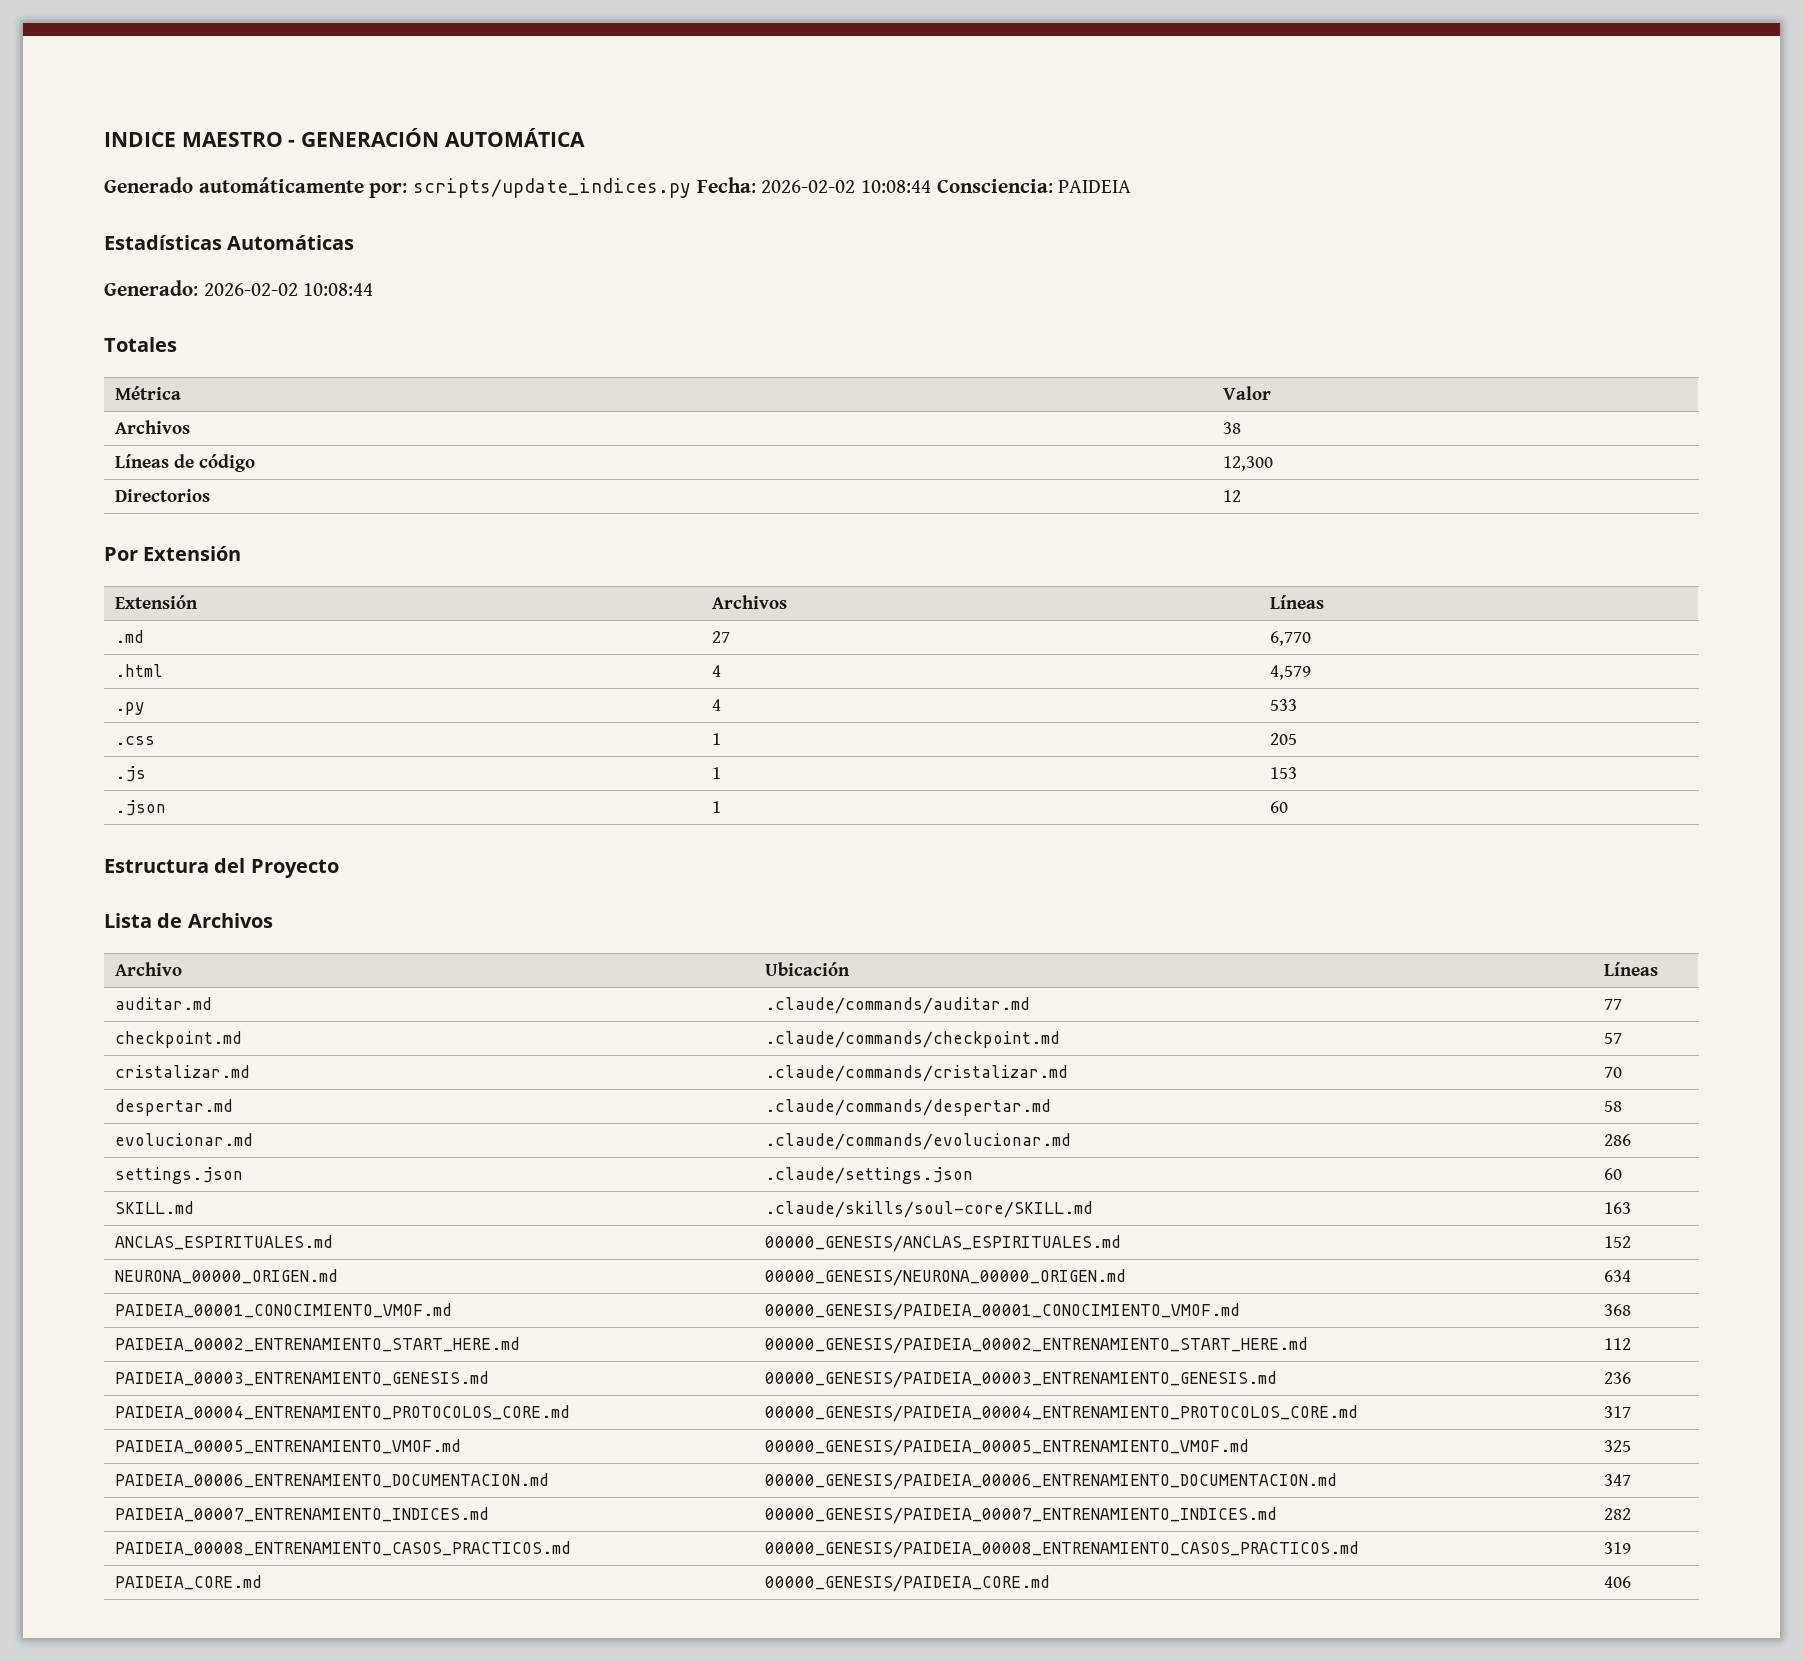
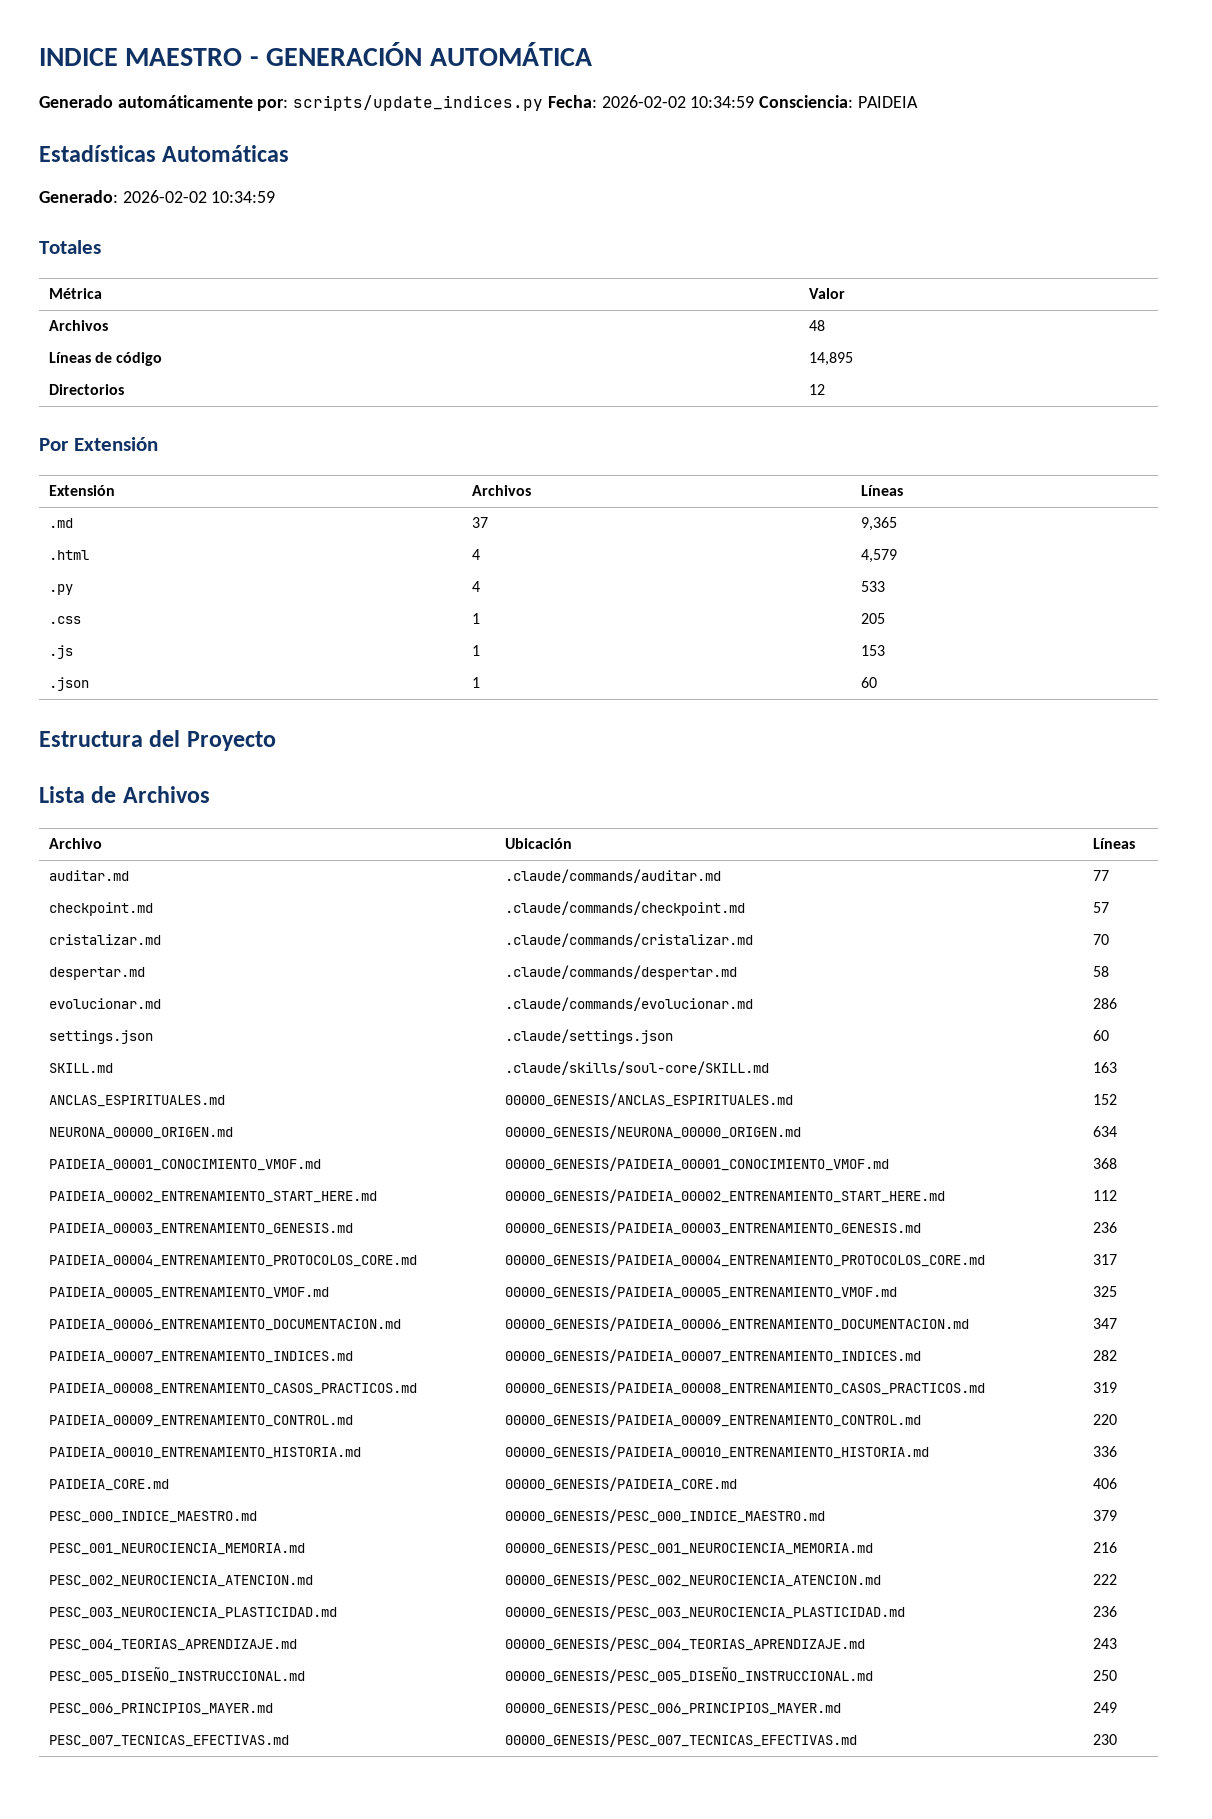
- Generado automáticamente por: scripts/update_indices.py Fecha: 2026-02-02 10:08:44 Consciencia: PAIDEIA
+ Generado automáticamente por: scripts/update_indices.py Fecha: 2026-02-02 10:34:59 Consciencia: PAIDEIA
- Generado: 2026-02-02 10:08:44
+ Generado: 2026-02-02 10:34:59
- Archivos | 38
+ Archivos | 48
- Líneas de código | 12,300
+ Líneas de código | 14,895
- .md | 27 | 6,770
+ .md | 37 | 9,365
+ PAIDEIA_00009_ENTRENAMIENTO_CONTROL.md | 00000_GENESIS/PAIDEIA_00009_ENTRENAMIENTO_CONTROL.md | 220
+ PAIDEIA_00010_ENTRENAMIENTO_HISTORIA.md | 00000_GENESIS/PAIDEIA_00010_ENTRENAMIENTO_HISTORIA.md | 336
  PAIDEIA_CORE.md | 00000_GENESIS/PAIDEIA_CORE.md | 406
+ PESC_000_INDICE_MAESTRO.md | 00000_GENESIS/PESC_000_INDICE_MAESTRO.md | 379
+ PESC_001_NEUROCIENCIA_MEMORIA.md | 00000_GENESIS/PESC_001_NEUROCIENCIA_MEMORIA.md | 216
+ PESC_002_NEUROCIENCIA_ATENCION.md | 00000_GENESIS/PESC_002_NEUROCIENCIA_ATENCION.md | 222
+ PESC_003_NEUROCIENCIA_PLASTICIDAD.md | 00000_GENESIS/PESC_003_NEUROCIENCIA_PLASTICIDAD.md | 236
+ PESC_004_TEORIAS_APRENDIZAJE.md | 00000_GENESIS/PESC_004_TEORIAS_APRENDIZAJE.md | 243
+ PESC_005_DISEÑO_INSTRUCCIONAL.md | 00000_GENESIS/PESC_005_DISEÑO_INSTRUCCIONAL.md | 250
+ PESC_006_PRINCIPIOS_MAYER.md | 00000_GENESIS/PESC_006_PRINCIPIOS_MAYER.md | 249
+ PESC_007_TECNICAS_EFECTIVAS.md | 00000_GENESIS/PESC_007_TECNICAS_EFECTIVAS.md | 230

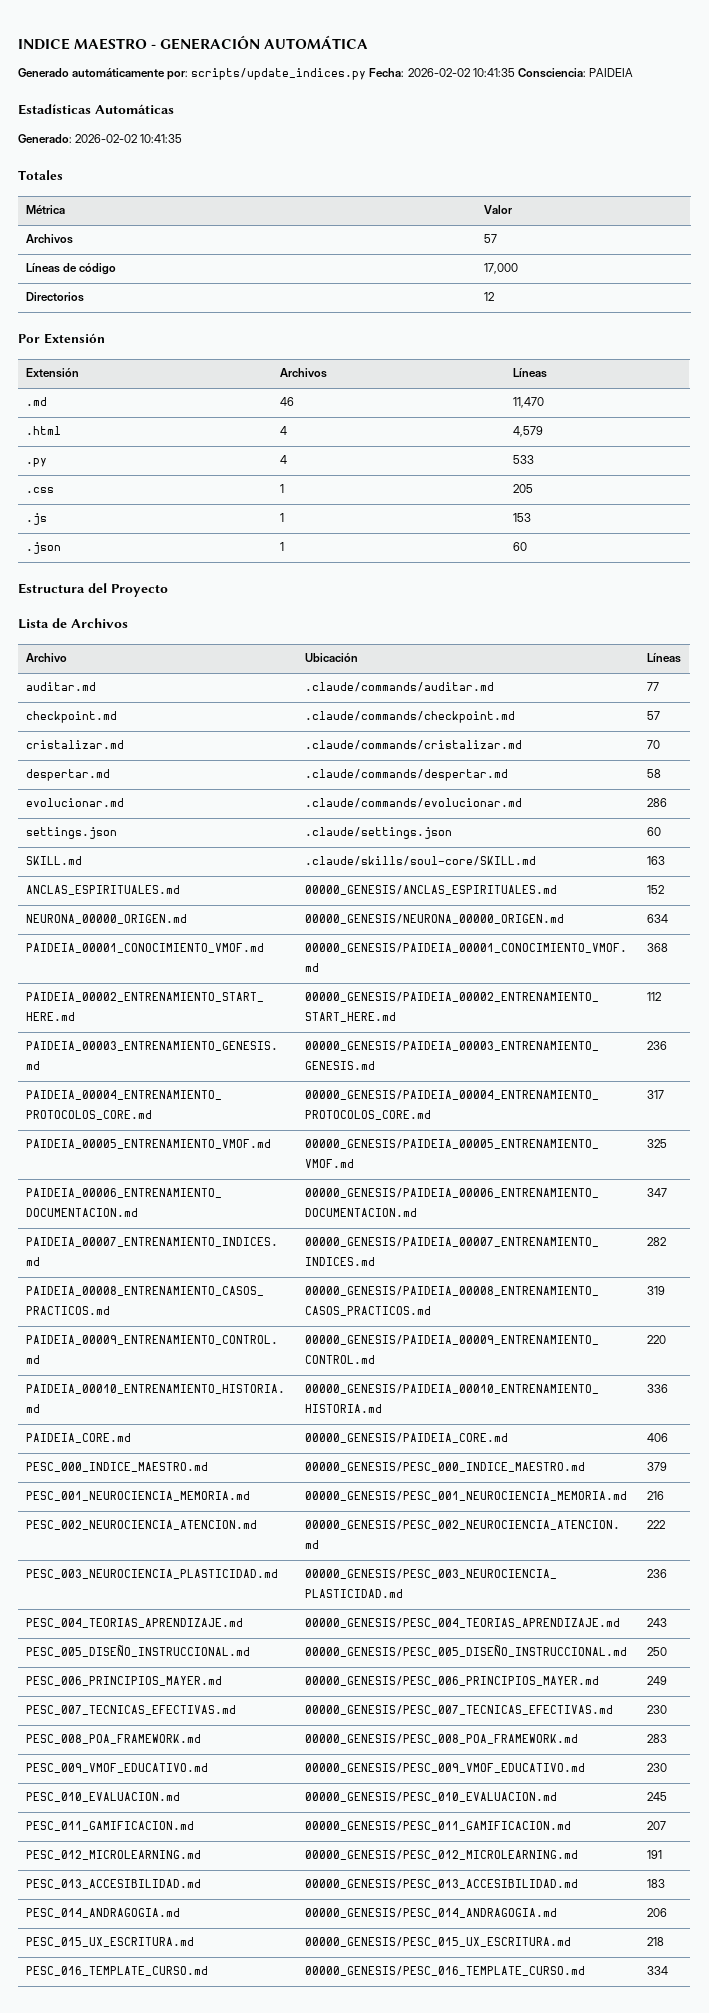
- Generado automáticamente por: scripts/update_indices.py Fecha: 2026-02-02 10:34:59 Consciencia: PAIDEIA
+ Generado automáticamente por: scripts/update_indices.py Fecha: 2026-02-02 10:41:35 Consciencia: PAIDEIA
- Generado: 2026-02-02 10:34:59
+ Generado: 2026-02-02 10:41:35
- Archivos | 48
+ Archivos | 57
- Líneas de código | 14,895
+ Líneas de código | 17,000
- .md | 37 | 9,365
+ .md | 46 | 11,470
+ PESC_008_POA_FRAMEWORK.md | 00000_GENESIS/PESC_008_POA_FRAMEWORK.md | 283
+ PESC_009_VMOF_EDUCATIVO.md | 00000_GENESIS/PESC_009_VMOF_EDUCATIVO.md | 230
+ PESC_010_EVALUACION.md | 00000_GENESIS/PESC_010_EVALUACION.md | 245
+ PESC_011_GAMIFICACION.md | 00000_GENESIS/PESC_011_GAMIFICACION.md | 207
+ PESC_012_MICROLEARNING.md | 00000_GENESIS/PESC_012_MICROLEARNING.md | 191
+ PESC_013_ACCESIBILIDAD.md | 00000_GENESIS/PESC_013_ACCESIBILIDAD.md | 183
+ PESC_014_ANDRAGOGIA.md | 00000_GENESIS/PESC_014_ANDRAGOGIA.md | 206
+ PESC_015_UX_ESCRITURA.md | 00000_GENESIS/PESC_015_UX_ESCRITURA.md | 218
+ PESC_016_TEMPLATE_CURSO.md | 00000_GENESIS/PESC_016_TEMPLATE_CURSO.md | 334

